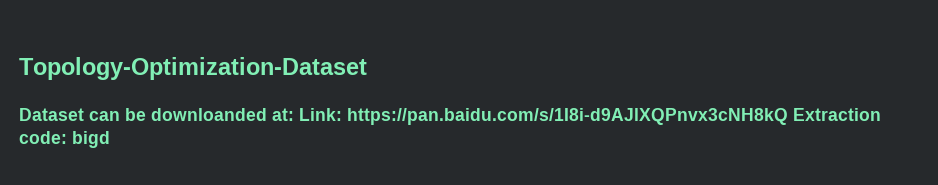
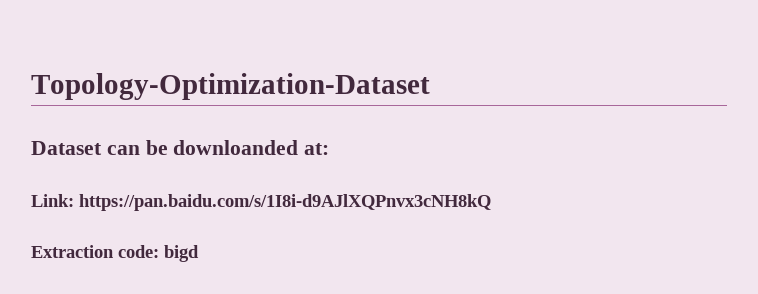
- Dataset can be downloanded at: Link: https://pan.baidu.com/s/1I8i-d9AJlXQPnvx3cNH8kQ Extraction code: bigd
+ Dataset can be downloanded at:
+ Link: https://pan.baidu.com/s/1I8i-d9AJlXQPnvx3cNH8kQ
+ Extraction code: bigd

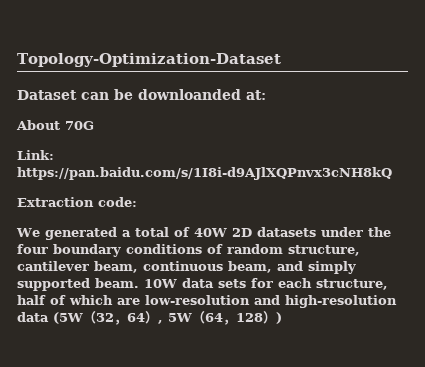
+ About 70G
- Extraction code: bigd
+ Extraction code:
+ We generated a total of 40W 2D datasets under the four boundary conditions of random structure, cantilever beam, continuous beam, and simply supported beam. 10W data sets for each structure, half of which are low-resolution and high-resolution data (5W（32，64）, 5W（64，128）)

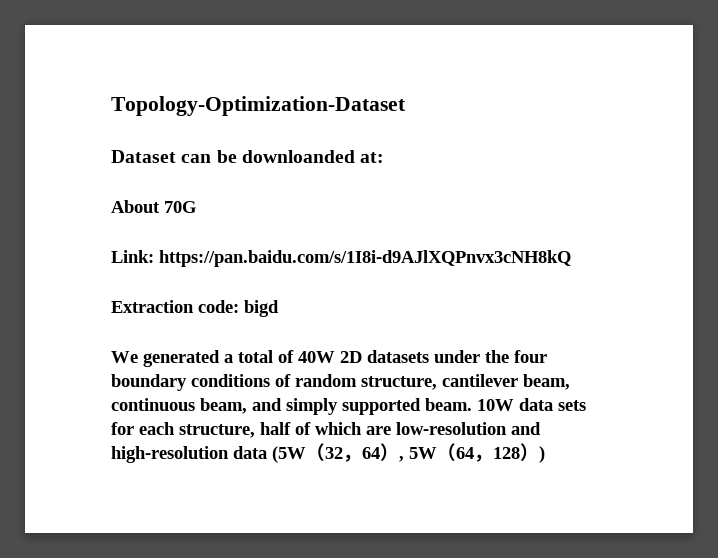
- Extraction code:
+ Extraction code: bigd

